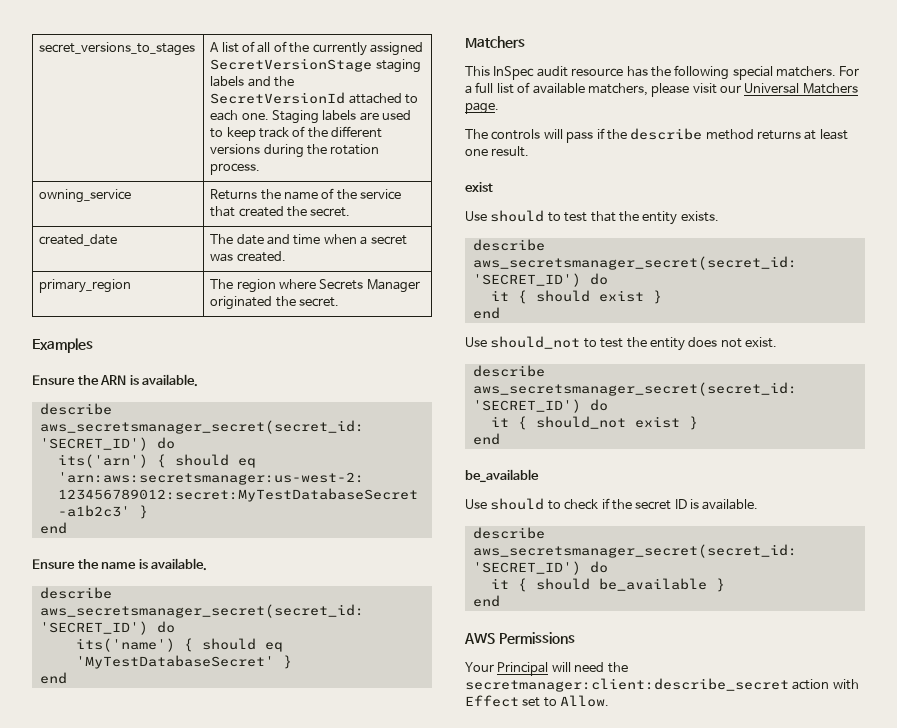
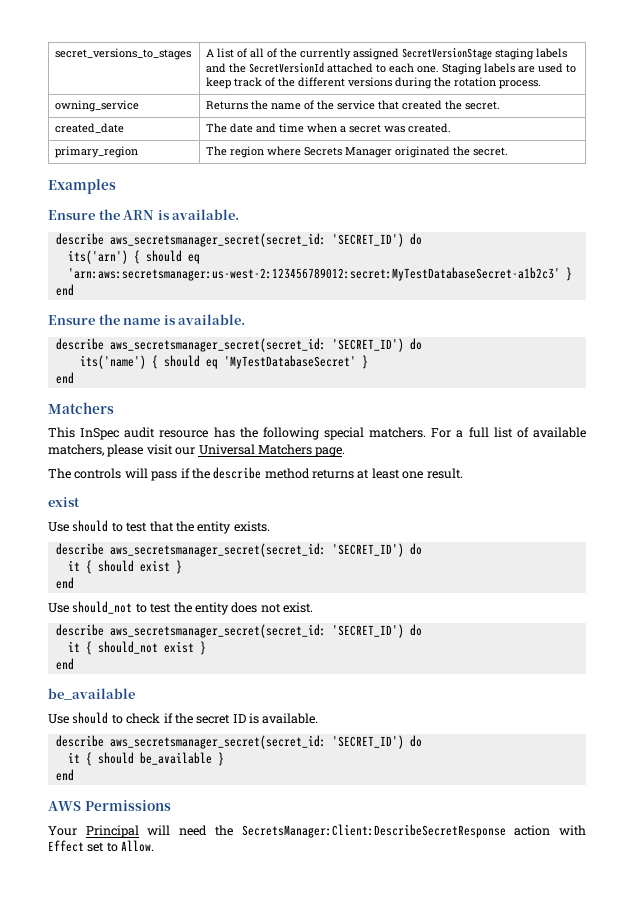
- Your Principal will need the secretmanager:client:describe_secret action with Effect set to Allow.
+ Your Principal will need the SecretsManager:Client:DescribeSecretResponse action with Effect set to Allow.

